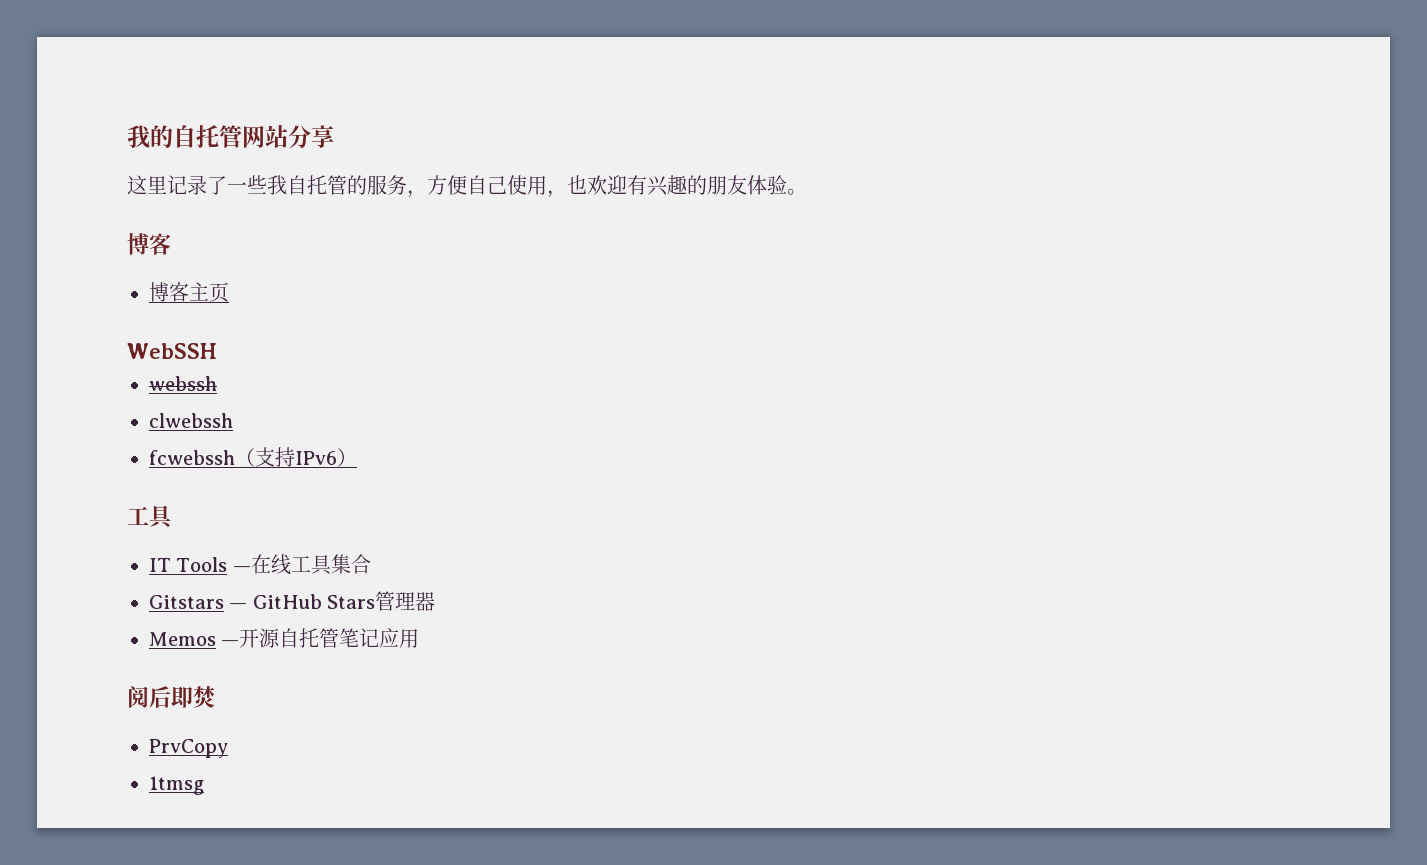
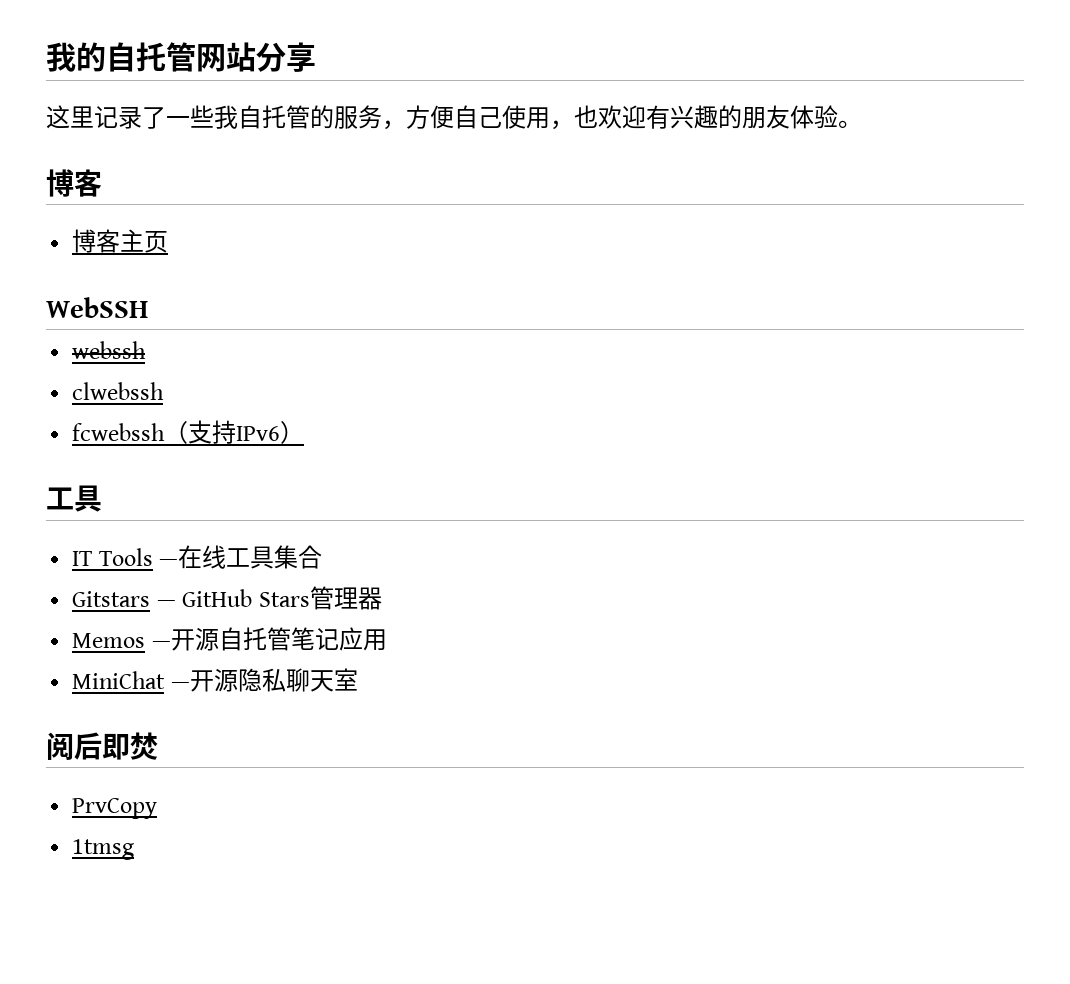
+ MiniChat —开源隐私聊天室

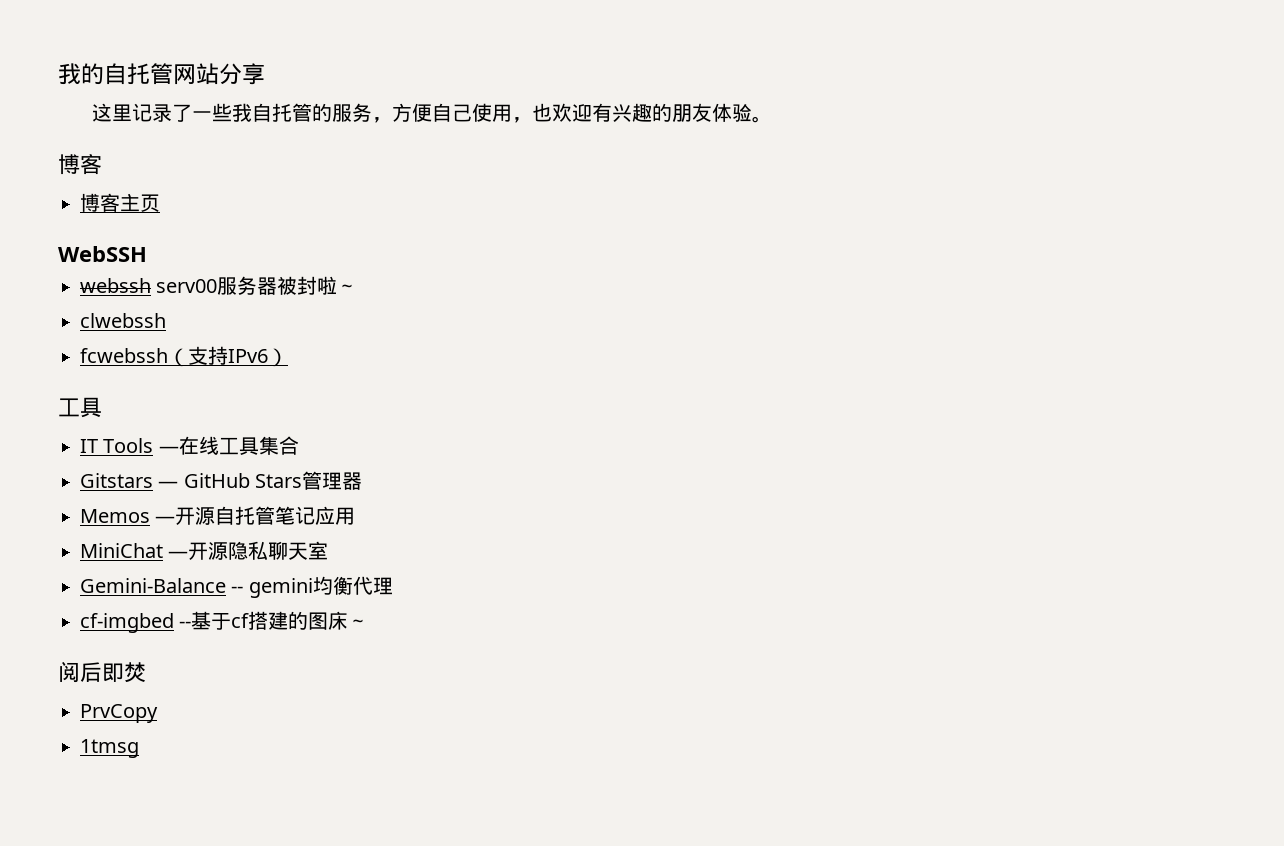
- webssh
+ webssh serv00服务器被封啦～
+ Gemini-Balance -- gemini均衡代理
+ cf-imgbed --基于cf搭建的图床～

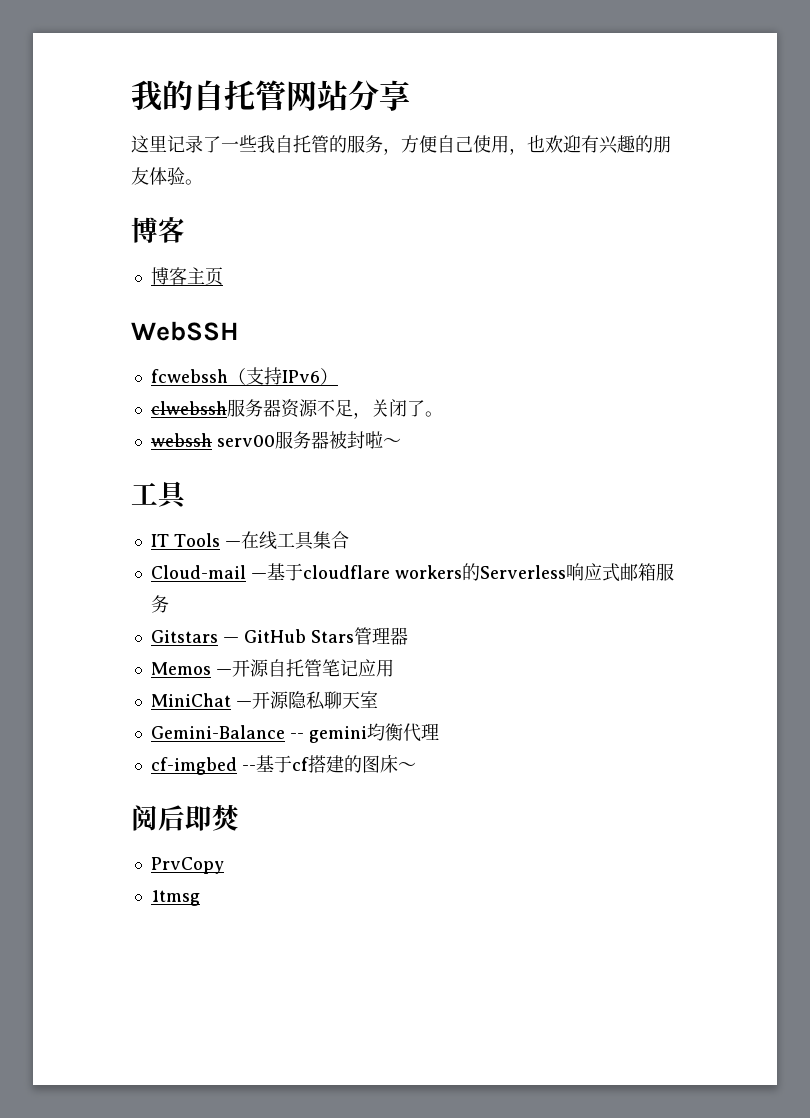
+ fcwebssh（支持IPv6）
+ clwebssh服务器资源不足，关闭了。
- clwebssh
- fcwebssh（支持IPv6）
+ Cloud-mail —基于cloudflare workers的Serverless响应式邮箱服务

